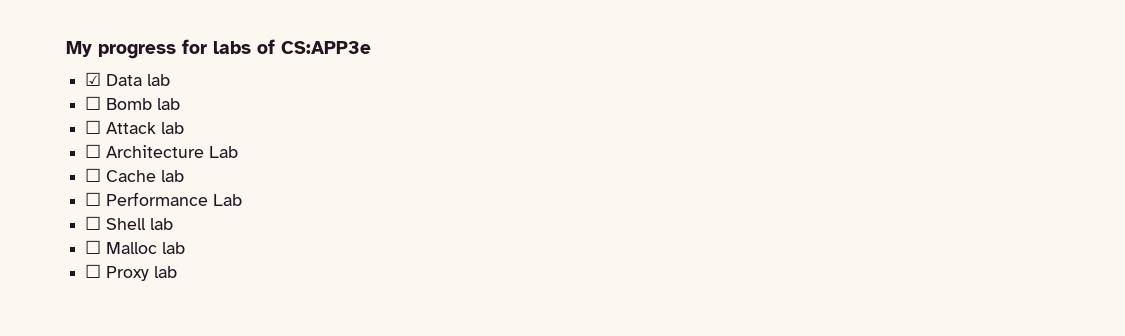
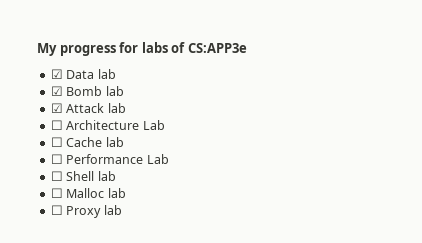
- ☐ Bomb lab
+ ☑ Bomb lab
- ☐ Attack lab
+ ☑ Attack lab

